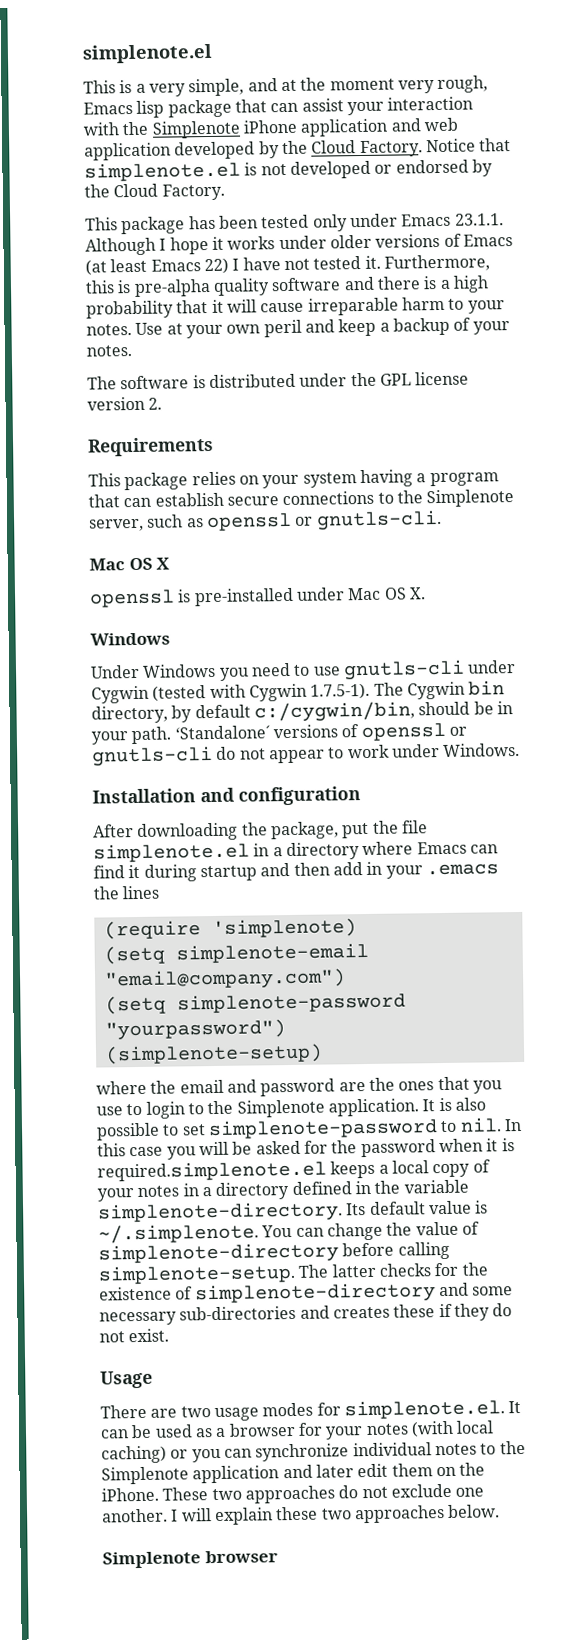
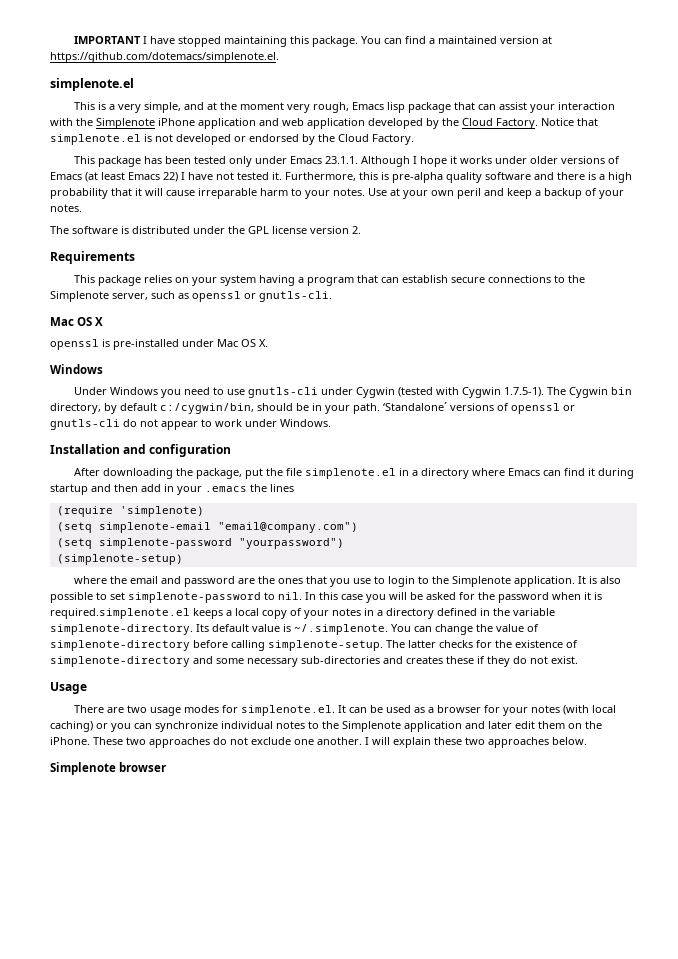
+ IMPORTANT I have stopped maintaining this package. You can find a maintained version at https://github.com/dotemacs/simplenote.el.

